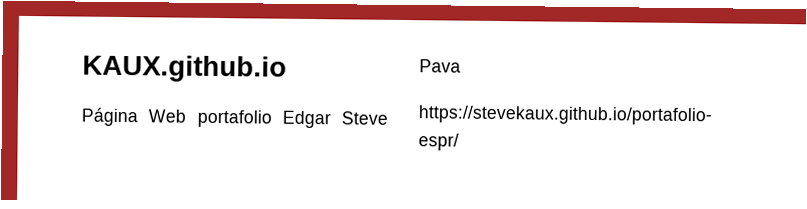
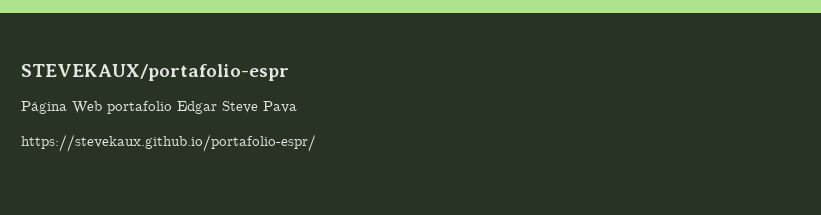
- KAUX.github.io
+ STEVEKAUX/portafolio-espr

